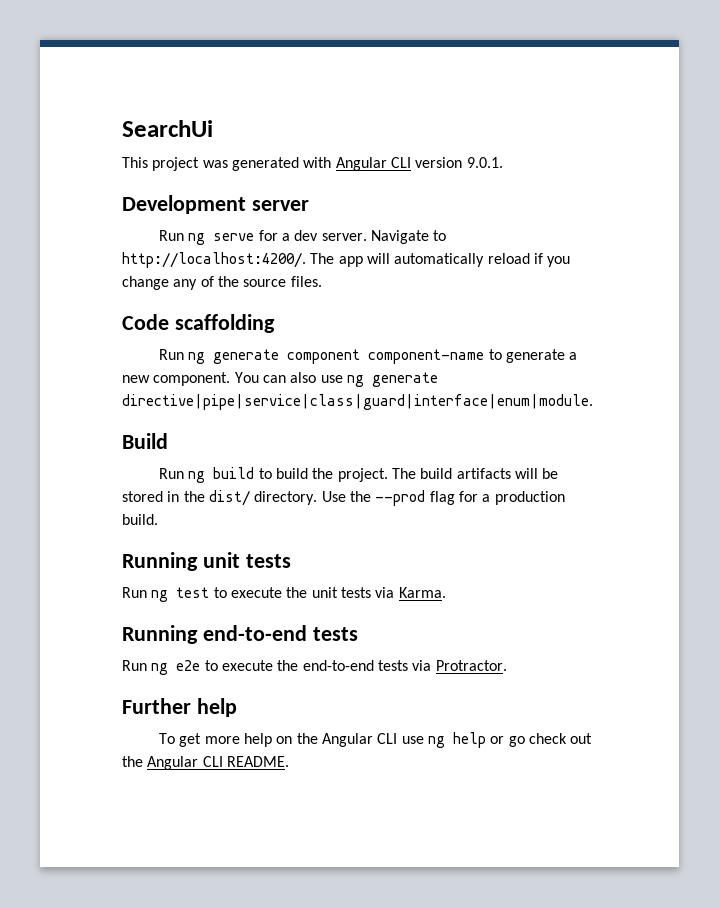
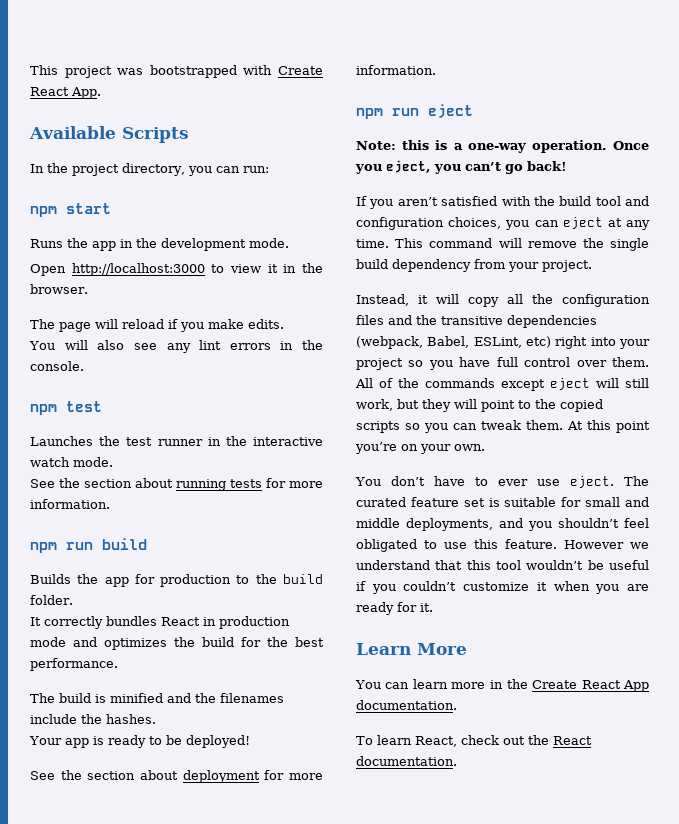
- SearchUi
- This project was generated with Angular CLI version 9.0.1.
- Development server
- Run ng serve for a dev server. Navigate to http://localhost:4200/. The app will automatically reload if you change any of the source files.
- Code scaffolding
- Run ng generate component component-name to generate a new component. You can also use ng generate directive|pipe|service|class|guard|interface|enum|module.
- Build
- Run ng build to build the project. The build artifacts will be stored in the dist/ directory. Use the --prod flag for a production build.
- Running unit tests
- Run ng test to execute the unit tests via Karma.
- Running end-to-end tests
- Run ng e2e to execute the end-to-end tests via Protractor.
- Further help
- To get more help on the Angular CLI use ng help or go check out the Angular CLI README.
+ This project was bootstrapped with Create React App.
+ Available Scripts
+ In the project directory, you can run:
+ npm start
+ Runs the app in the development mode.
+ Open http://localhost:3000 to view it in the browser.
+ The page will reload if you make edits.
+ You will also see any lint errors in the console.
+ npm test
+ Launches the test runner in the interactive watch mode.
+ See the section about running tests for more information.
+ npm run build
+ Builds the app for production to the build folder.
+ It correctly bundles React in production mode and optimizes the build for the best performance.
+ The build is minified and the filenames include the hashes.
+ Your app is ready to be deployed!
+ See the section about deployment for more information.
+ npm run eject
+ Note: this is a one-way operation. Once you eject, you can’t go back!
+ If you aren’t satisfied with the build tool and configuration choices, you can eject at any time. This command will remove the single build dependency from your project.
+ Instead, it will copy all the configuration files and the transitive dependencies (webpack, Babel, ESLint, etc) right into your project so you have full control over them. All of the commands except eject will still work, but they will point to the copied scripts so you can tweak them. At this point you’re on your own.
+ You don’t have to ever use eject. The curated feature set is suitable for small and middle deployments, and you shouldn’t feel obligated to use this feature. However we understand that this tool wouldn’t be useful if you couldn’t customize it when you are ready for it.
+ Learn More
+ You can learn more in the Create React App documentation.
+ To learn React, check out the React documentation.

